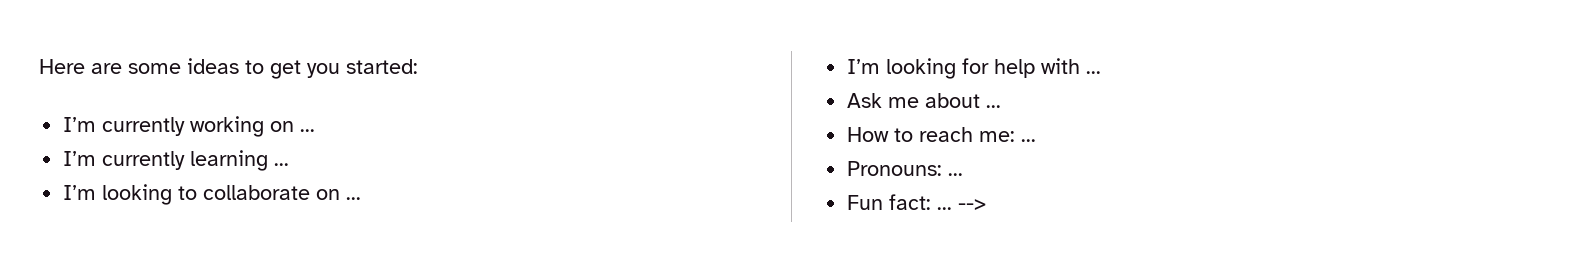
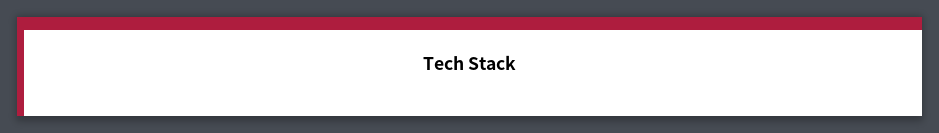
- Here are some ideas to get you started:
- I’m currently working on ...
- I’m currently learning ...
- I’m looking to collaborate on ...
- I’m looking for help with ...
- Ask me about ...
- How to reach me: ...
- Pronouns: ...
- Fun fact: ... -->
+ Tech Stack

